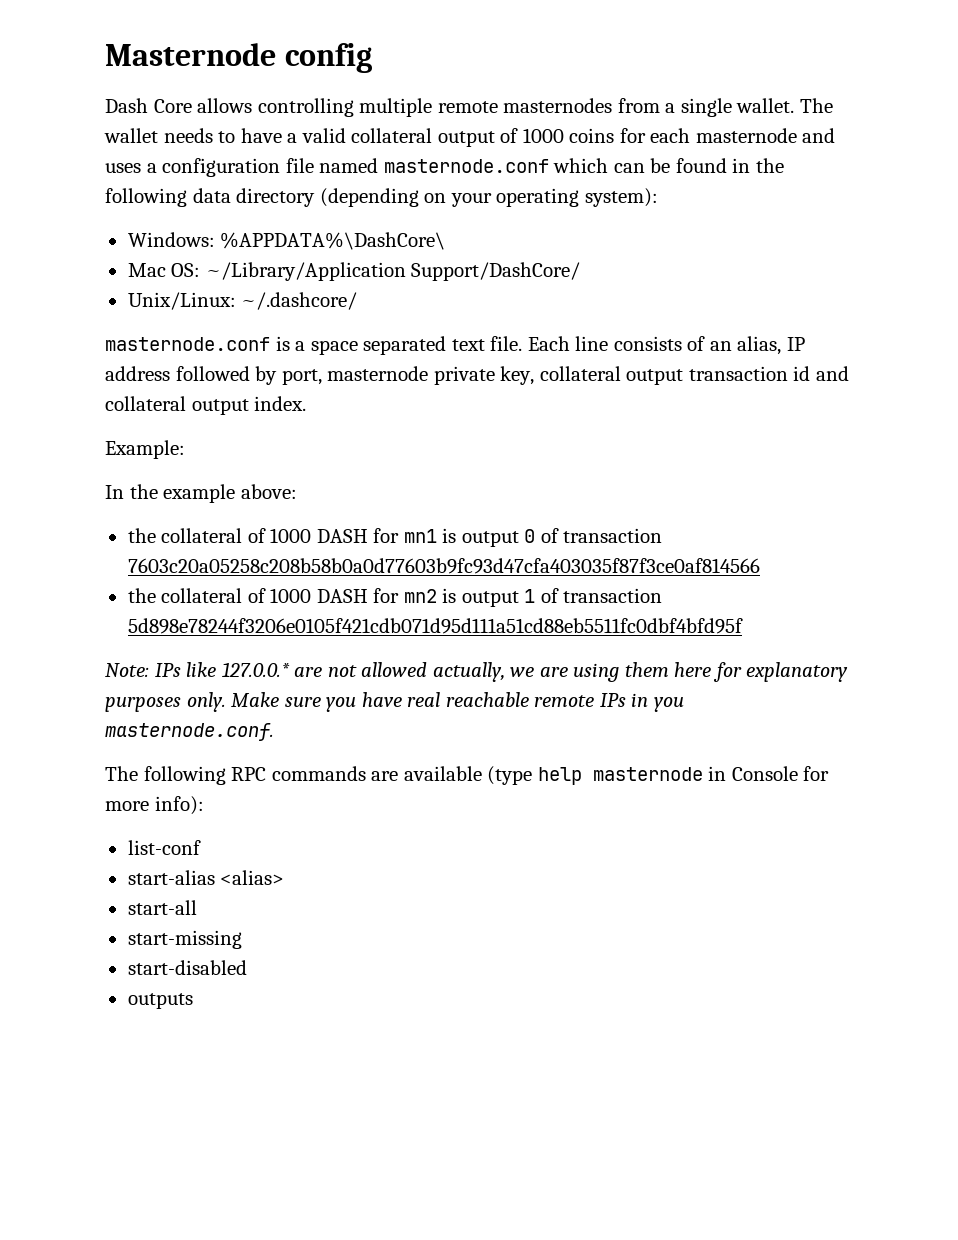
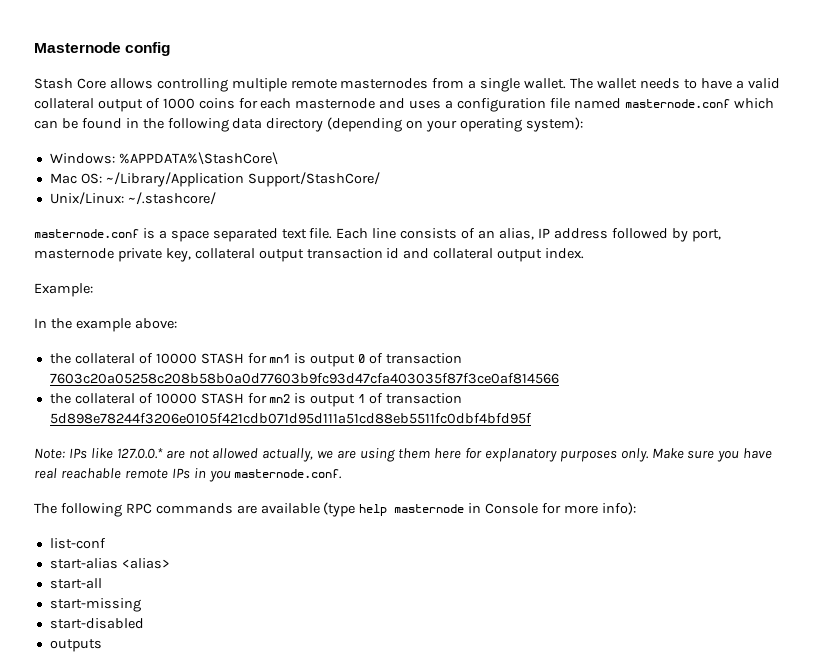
- Dash Core allows controlling multiple remote masternodes from a single wallet.
+ Stash Core allows controlling multiple remote masternodes from a single wallet.
- Windows: %APPDATA%\DashCore\
+ Windows: %APPDATA%\StashCore\
- Mac OS: ~/Library/Application Support/DashCore/
+ Mac OS: ~/Library/Application Support/StashCore/
- Unix/Linux: ~/.dashcore/
+ Unix/Linux: ~/.stashcore/
- the collateral of 1000 DASH for mn1 is output 0 of transaction 7603c20a05258c208b58b0a0d77603b9fc93d47cfa403035f87f3ce0af814566
+ the collateral of 10000 STASH for mn1 is output 0 of transaction 7603c20a05258c208b58b0a0d77603b9fc93d47cfa403035f87f3ce0af814566
- the collateral of 1000 DASH for mn2 is output 1 of transaction 5d898e78244f3206e0105f421cdb071d95d111a51cd88eb5511fc0dbf4bfd95f
+ the collateral of 10000 STASH for mn2 is output 1 of transaction 5d898e78244f3206e0105f421cdb071d95d111a51cd88eb5511fc0dbf4bfd95f

